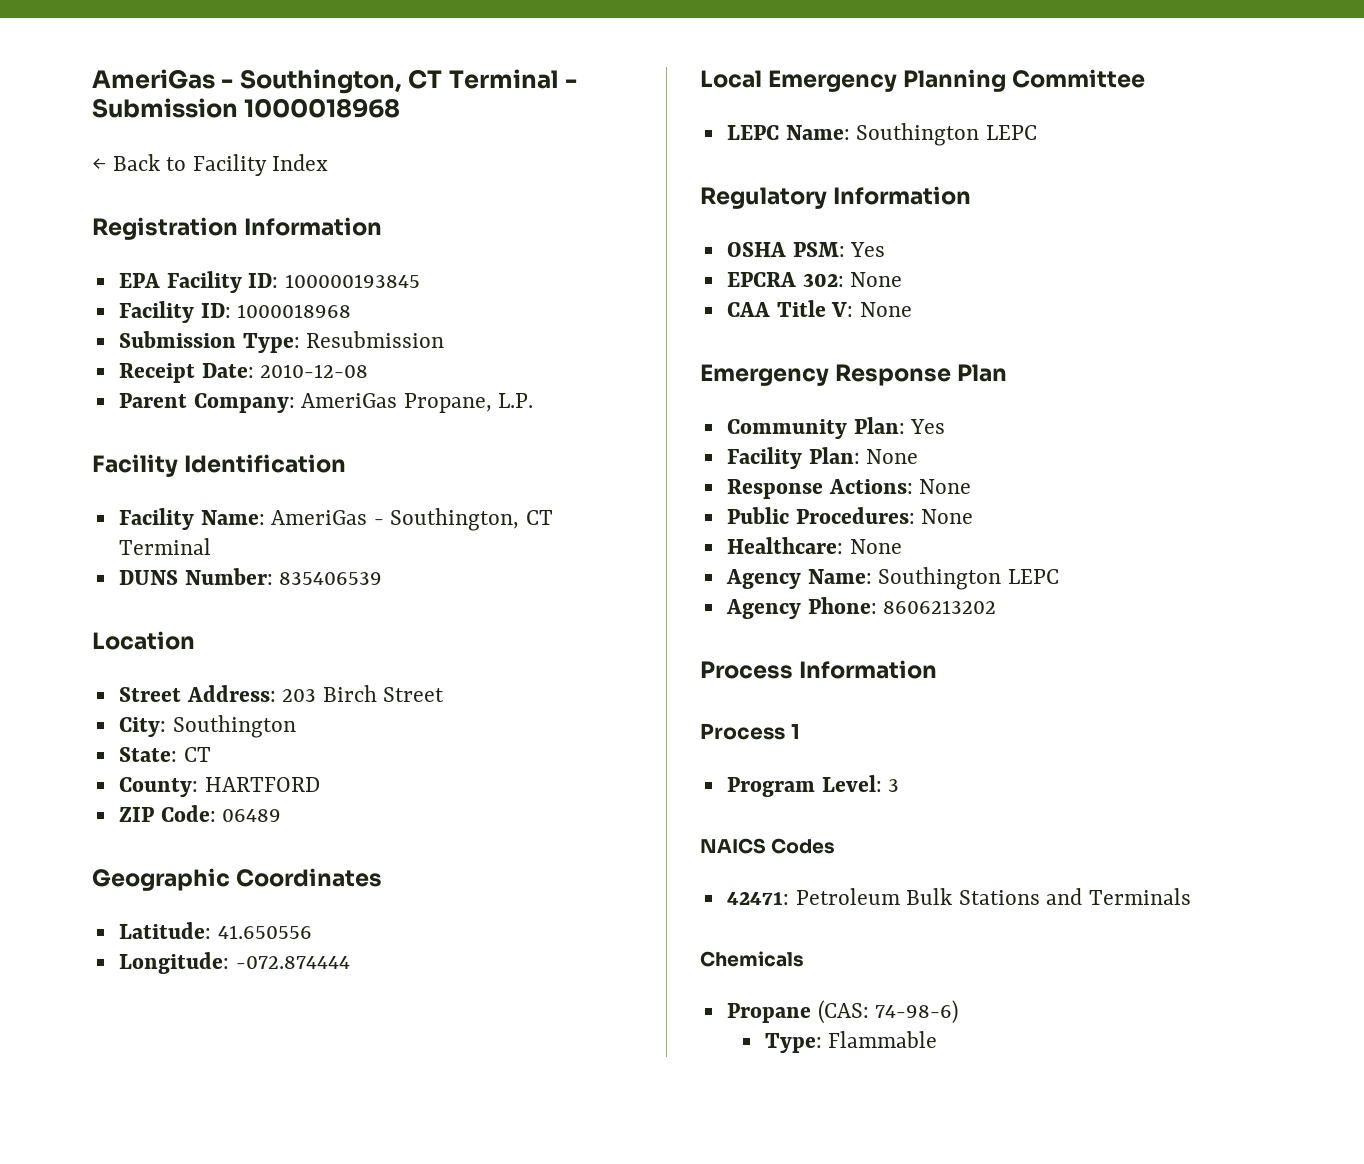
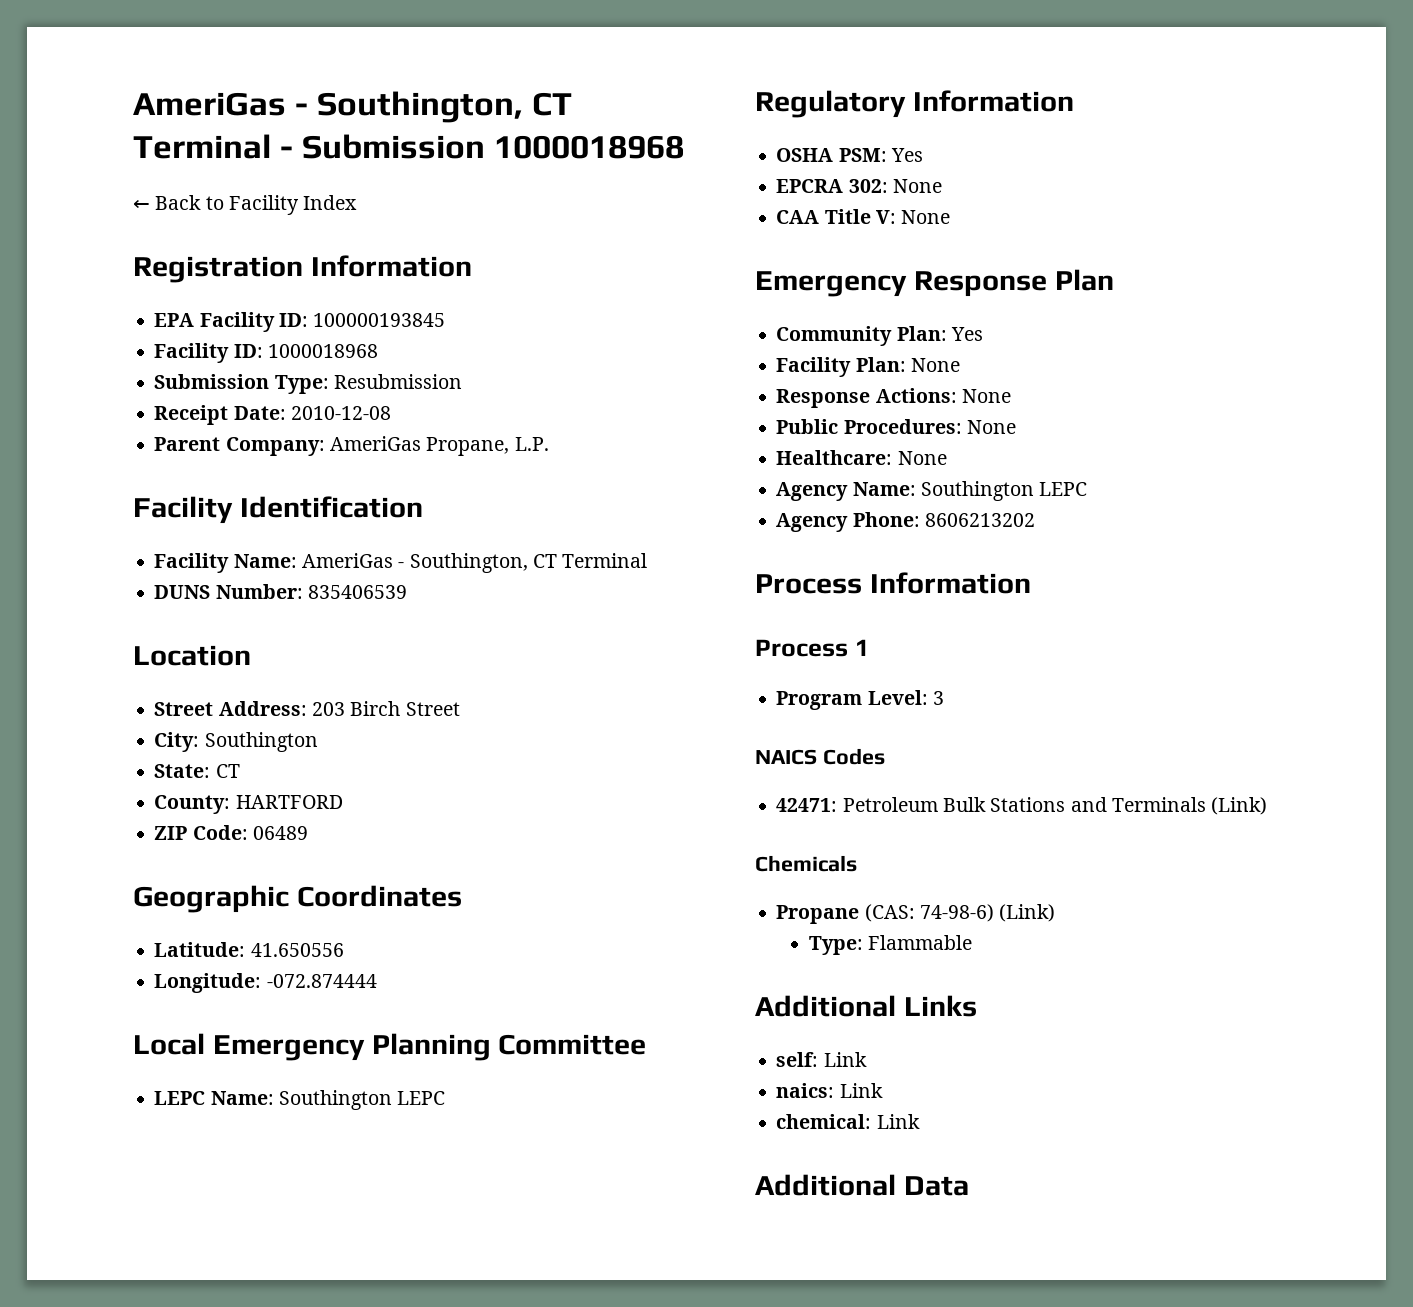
- 42471: Petroleum Bulk Stations and Terminals
+ 42471: Petroleum Bulk Stations and Terminals (Link)
- Propane (CAS: 74-98-6)
+ Propane (CAS: 74-98-6) (Link)
+ Additional Links
+ self: Link
+ naics: Link
+ chemical: Link
+ Additional Data

